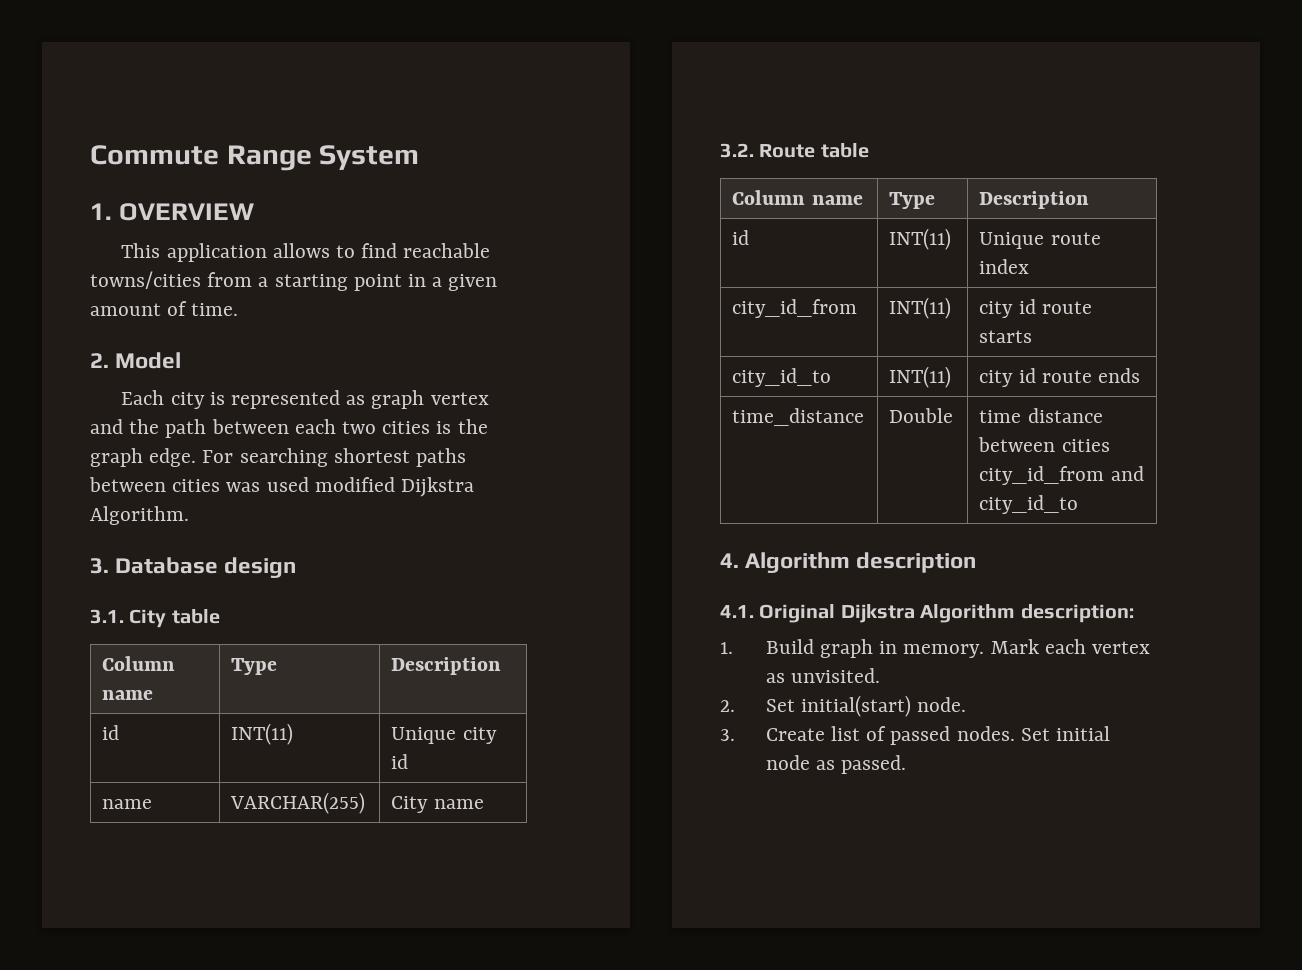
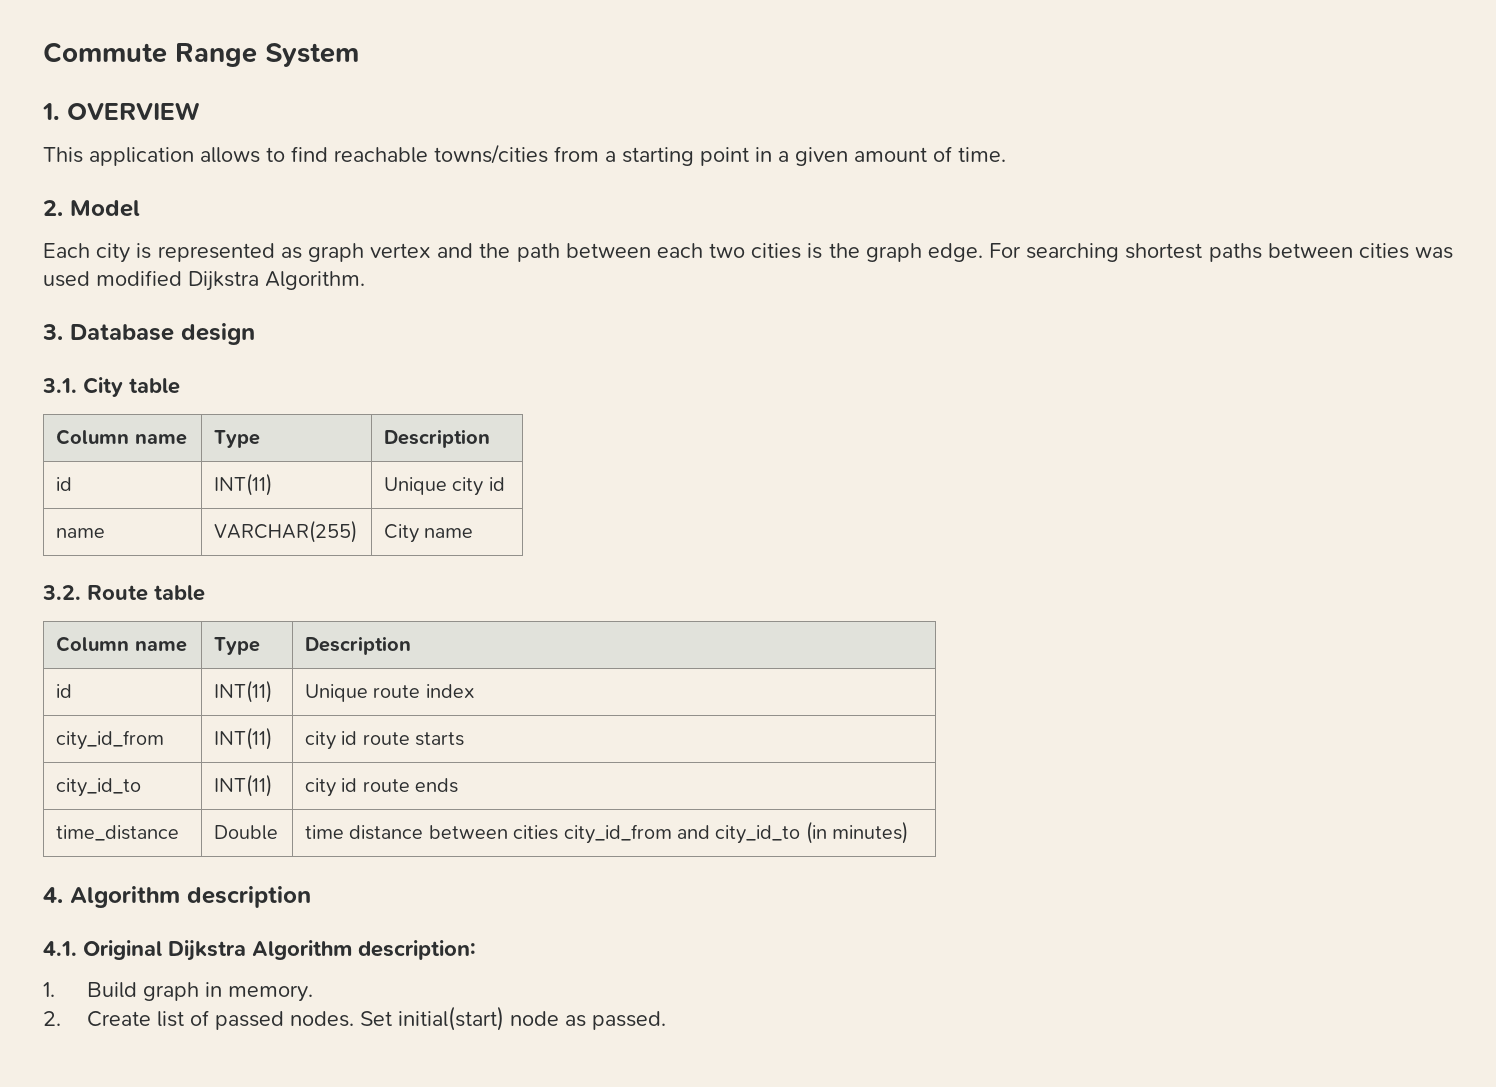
- time_distance | Double | time distance between cities city_id_from and city_id_to
+ time_distance | Double | time distance between cities city_id_from and city_id_to (in minutes)
- 1. Build graph in memory. Mark each vertex as unvisited.
- 2. Set initial(start) node.
- 3. Create list of passed nodes.
+ 1. Build graph in memory.
+ 2. Create list of passed nodes.
- Set initial node as passed.
+ Set initial(start) node as passed.

